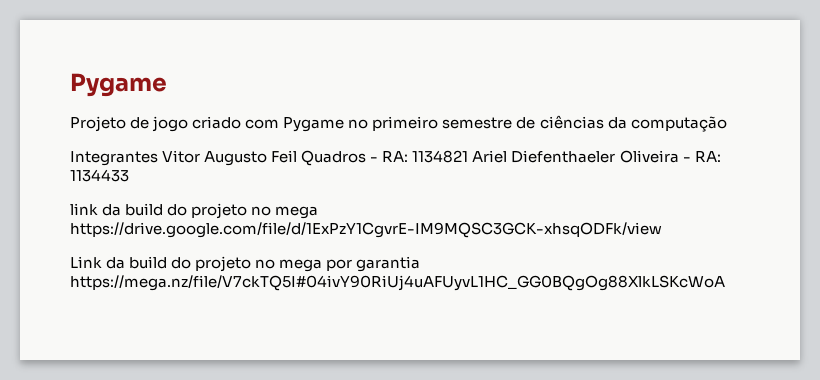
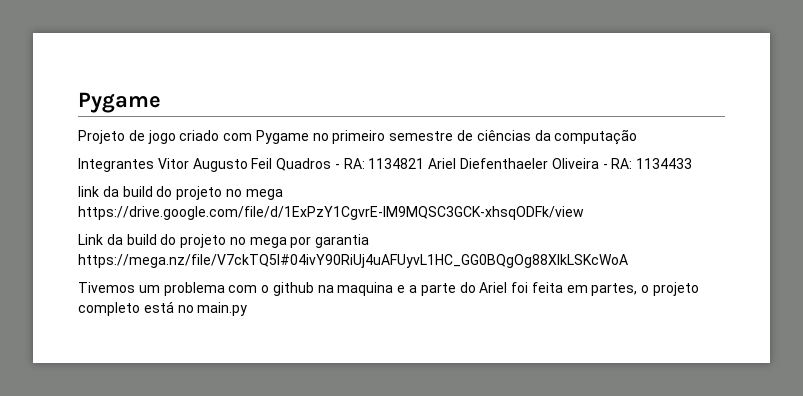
+ Tivemos um problema com o github na maquina e a parte do Ariel foi feita em partes, o projeto completo está no main.py

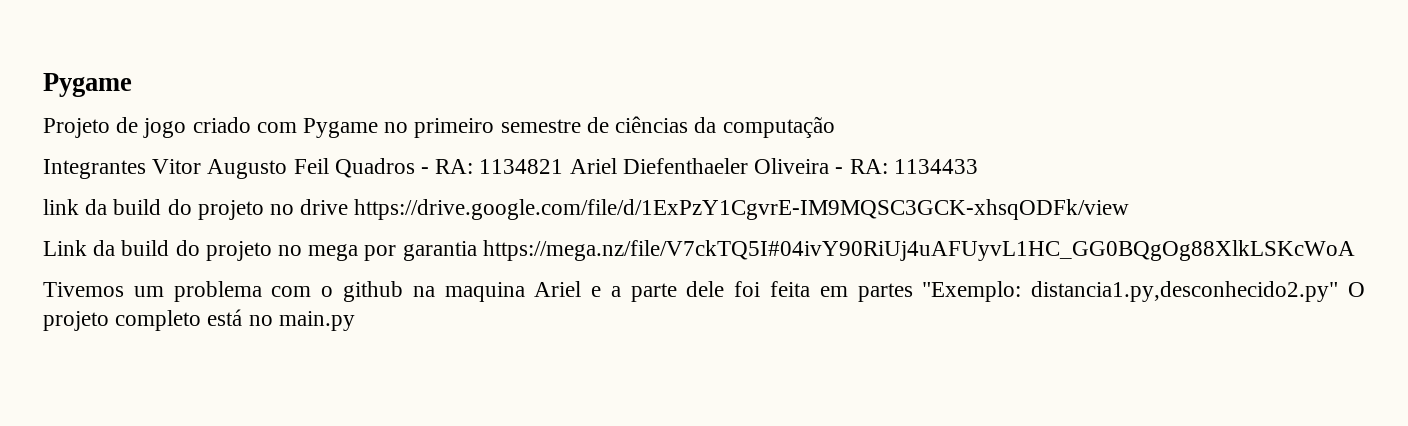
- link da build do projeto no mega https://drive.google.com/file/d/1ExPzY1CgvrE-IM9MQSC3GCK-xhsqODFk/view
+ link da build do projeto no drive https://drive.google.com/file/d/1ExPzY1CgvrE-IM9MQSC3GCK-xhsqODFk/view
- Tivemos um problema com o github na maquina e a parte do Ariel foi feita em partes, o projeto completo está no main.py
+ Tivemos um problema com o github na maquina Ariel e a parte dele foi feita em partes "Exemplo: distancia1.py,desconhecido2.py" O projeto completo está no main.py

